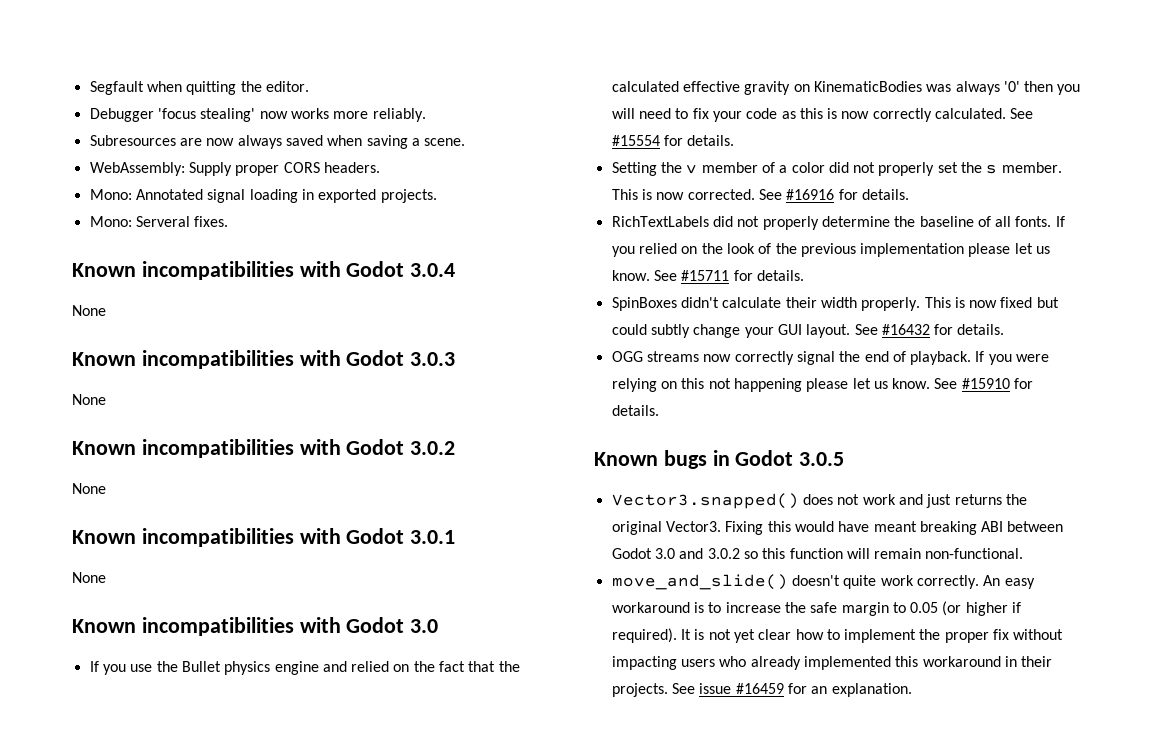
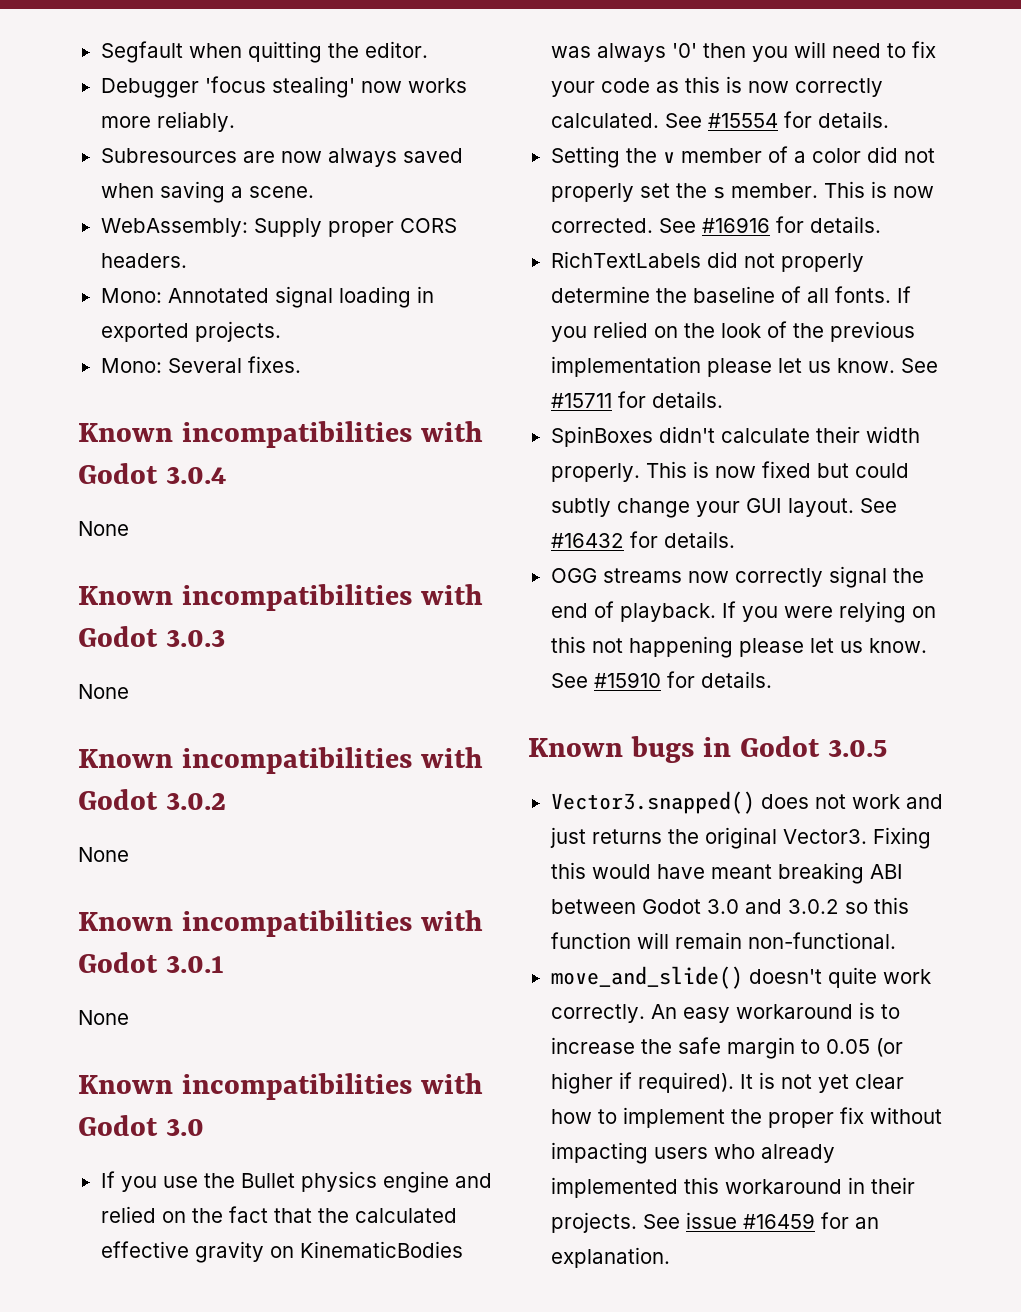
- Mono: Serveral fixes.
+ Mono: Several fixes.

